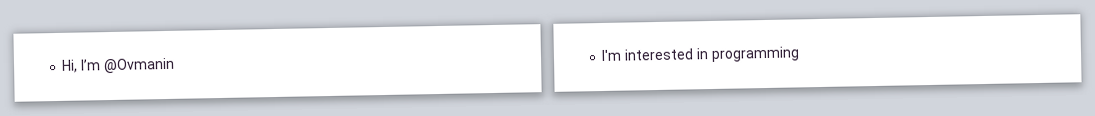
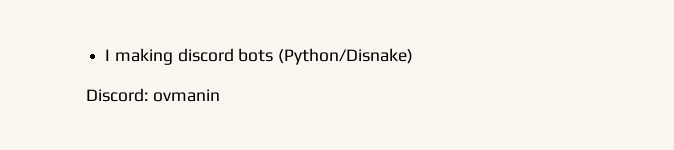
- Hi, I’m @Ovmanin
- I'm interested in programming
+ I making discord bots (Python/Disnake)
+ Discord: ovmanin

